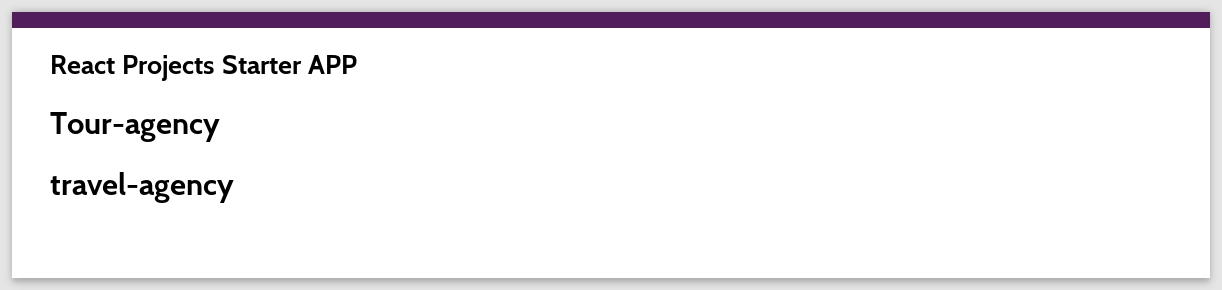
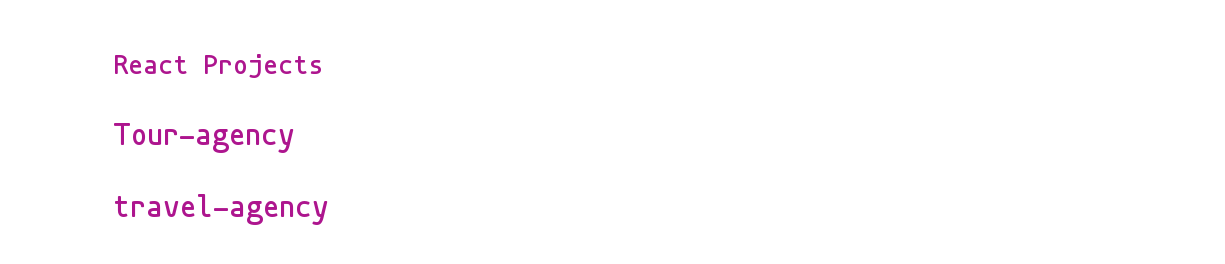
- React Projects Starter APP
+ React Projects

